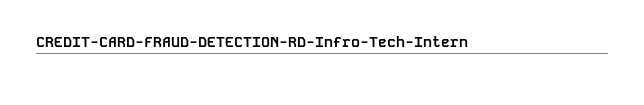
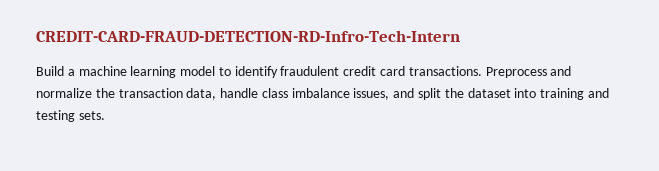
+ Build a machine learning model to identify fraudulent credit card transactions. Preprocess and normalize the transaction data, handle class imbalance issues, and split the dataset into training and testing sets.

